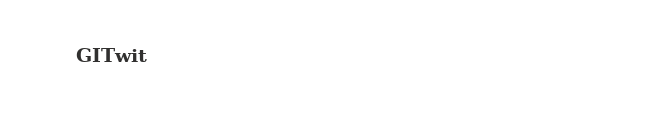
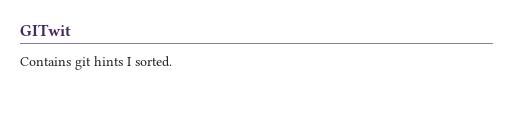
+ Contains git hints I sorted.

